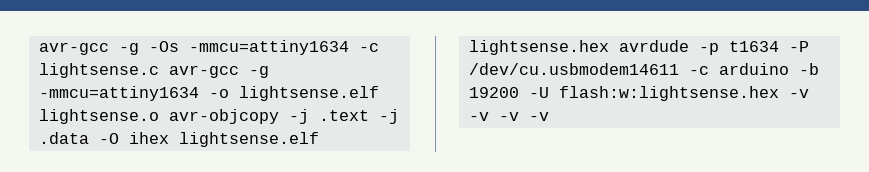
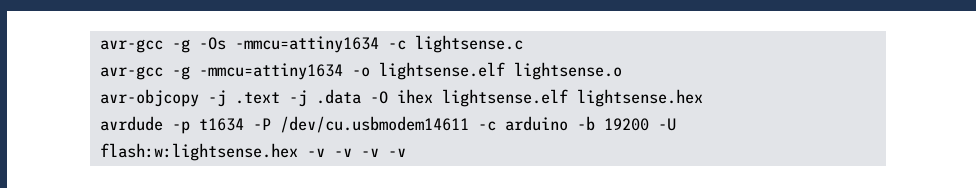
- avr-gcc -g -Os -mmcu=attiny1634 -c lightsense.c avr-gcc -g -mmcu=attiny1634 -o lightsense.elf lightsense.o avr-objcopy -j .text -j .data -O ihex lightsense.elf lightsense.hex avrdude -p t1634 -P /dev/cu.usbmodem14611 -c arduino -b 19200 -U flash:w:lightsense.hex -v -v -v -v
+ avr-gcc -g -Os -mmcu=attiny1634 -c lightsense.c
+ avr-gcc -g -mmcu=attiny1634 -o lightsense.elf lightsense.o
+ avr-objcopy -j .text -j .data -O ihex lightsense.elf lightsense.hex
+ avrdude -p t1634 -P /dev/cu.usbmodem14611 -c arduino -b 19200 -U flash:w:lightsense.hex -v -v -v -v

